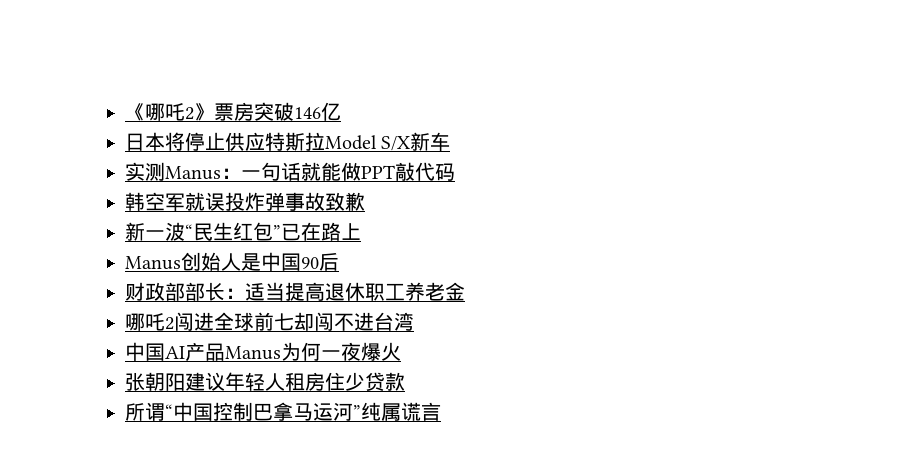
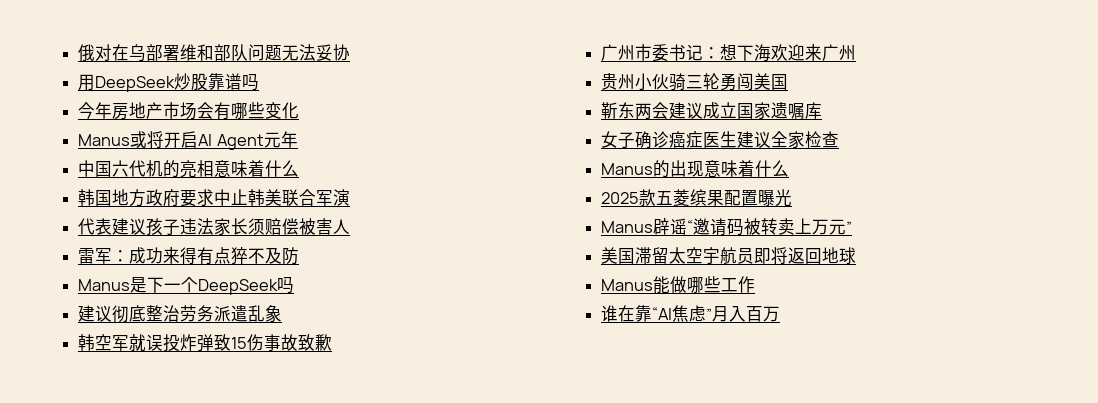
- 《哪吒2》票房突破146亿
- 日本将停止供应特斯拉Model S/X新车
- 实测Manus：一句话就能做PPT敲代码
+ 俄对在乌部署维和部队问题无法妥协
+ 用DeepSeek炒股靠谱吗
+ 今年房地产市场会有哪些变化
+ Manus或将开启AI Agent元年
+ 中国六代机的亮相意味着什么
+ 韩国地方政府要求中止韩美联合军演
+ 代表建议孩子违法家长须赔偿被害人
+ 雷军：成功来得有点猝不及防
+ Manus是下一个DeepSeek吗
+ 建议彻底整治劳务派遣乱象
- 韩空军就误投炸弹事故致歉
+ 韩空军就误投炸弹致15伤事故致歉
- 新一波“民生红包”已在路上
- Manus创始人是中国90后
- 财政部部长：适当提高退休职工养老金
- 哪吒2闯进全球前七却闯不进台湾
- 中国AI产品Manus为何一夜爆火
- 张朝阳建议年轻人租房住少贷款
- 所谓“中国控制巴拿马运河”纯属谎言
+ 广州市委书记：想下海欢迎来广州
+ 贵州小伙骑三轮勇闯美国
+ 靳东两会建议成立国家遗嘱库
+ 女子确诊癌症医生建议全家检查
+ Manus的出现意味着什么
+ 2025款五菱缤果配置曝光
+ Manus辟谣“邀请码被转卖上万元”
+ 美国滞留太空宇航员即将返回地球
+ Manus能做哪些工作
+ 谁在靠“AI焦虑”月入百万

